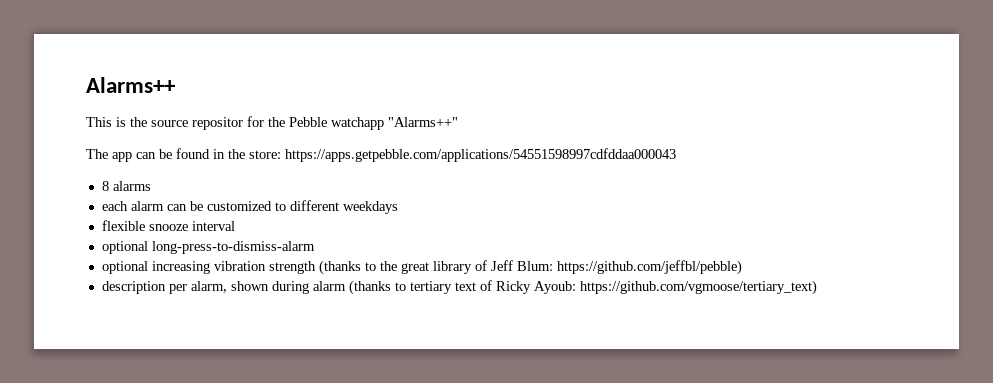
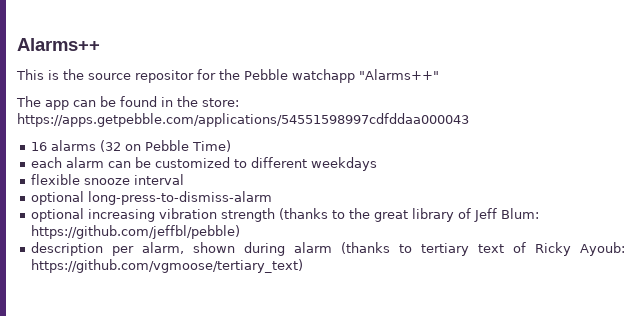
- 8 alarms
+ 16 alarms (32 on Pebble Time)

